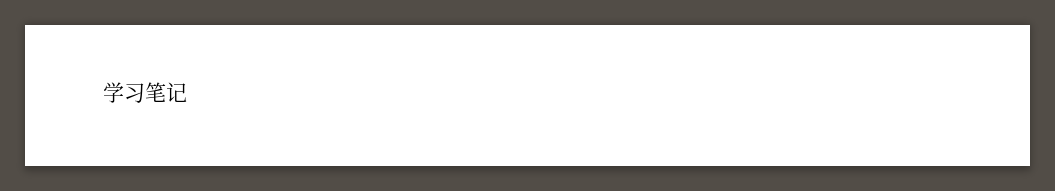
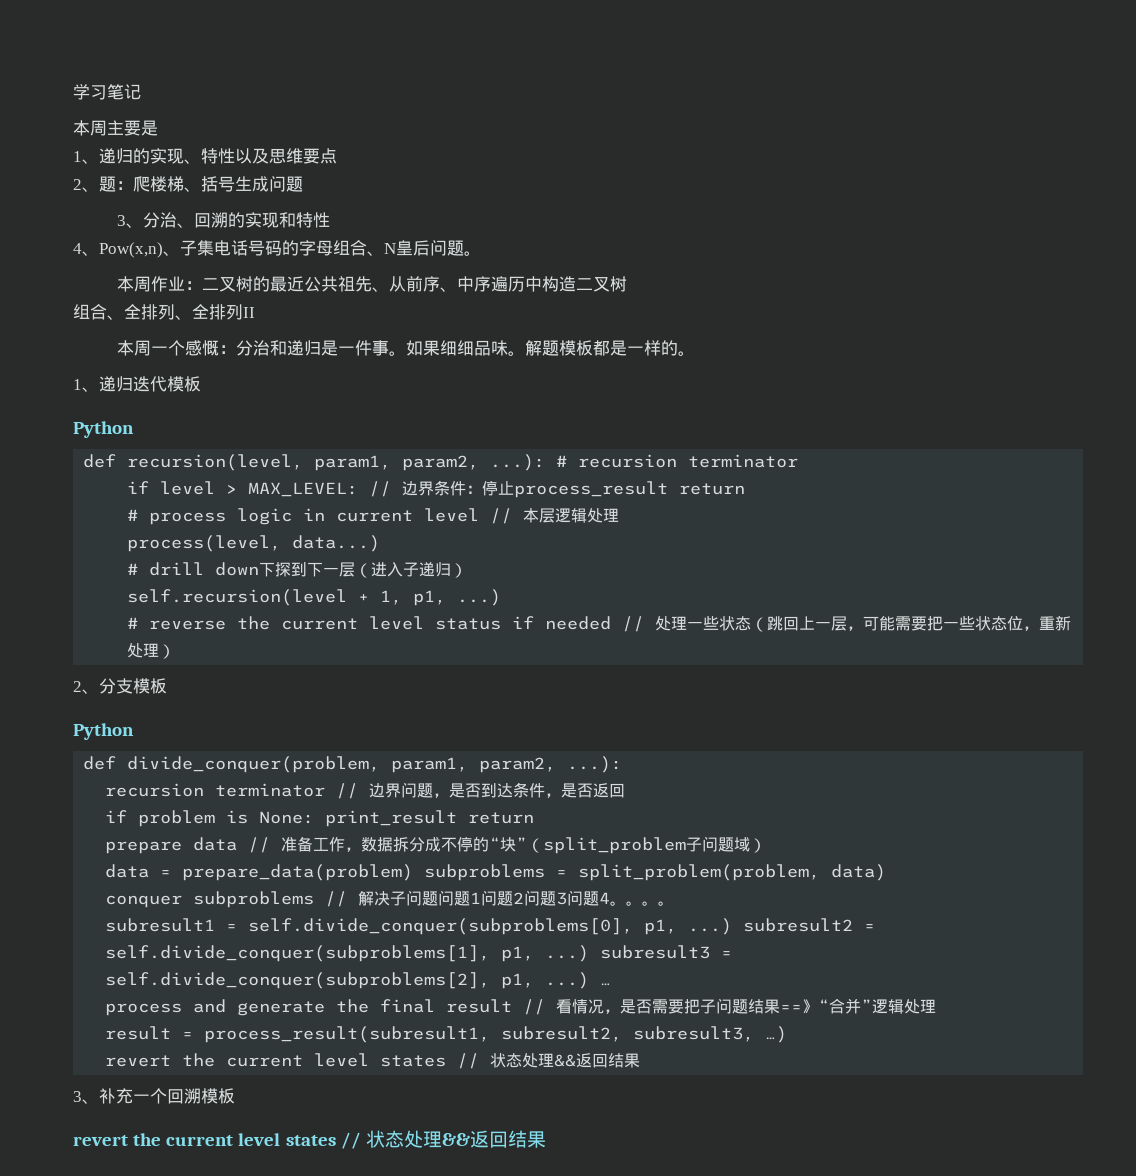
+ 本周主要是
+ 1、递归的实现、特性以及思维要点
+ 2、题：爬楼梯、括号生成问题
+ 3、分治、回溯的实现和特性
+ 4、Pow(x,n)、子集电话号码的字母组合、N皇后问题。
+ 本周作业：二叉树的最近公共祖先、从前序、中序遍历中构造二叉树
+ 组合、全排列、全排列II
+ 本周一个感慨：分治和递归是一件事。如果细细品味。解题模板都是一样的。
+ 1、递归迭代模板
+ Python
+ def recursion(level, param1, param2, ...): # recursion terminator
+ if level > MAX_LEVEL: // 边界条件：停止process_result return
+ # process logic in current level // 本层逻辑处理
+ process(level, data...)
+ # drill down下探到下一层（进入子递归）
+ self.recursion(level + 1, p1, ...)
+ # reverse the current level status if needed // 处理一些状态（跳回上一层，可能需要把一些状态位，重新处理）
+ 2、分支模板
+ Python
+ def divide_conquer(problem, param1, param2, ...):
+ recursion terminator // 边界问题，是否到达条件，是否返回
+ if problem is None: print_result return
+ prepare data // 准备工作，数据拆分成不停的“块”（split_problem子问题域）
+ data = prepare_data(problem) subproblems = split_problem(problem, data)
+ conquer subproblems // 解决子问题问题1问题2问题3问题4。。。。
+ subresult1 = self.divide_conquer(subproblems[0], p1, ...) subresult2 = self.divide_conquer(subproblems[1], p1, ...) subresult3 = self.divide_conquer(subproblems[2], p1, ...) …
+ process and generate the final result // 看情况，是否需要把子问题结果==》“合并”逻辑处理
+ result = process_result(subresult1, subresult2, subresult3, …)
+ revert the current level states // 状态处理&&返回结果
+ 3、补充一个回溯模板
+ revert the current level states // 状态处理&&返回结果

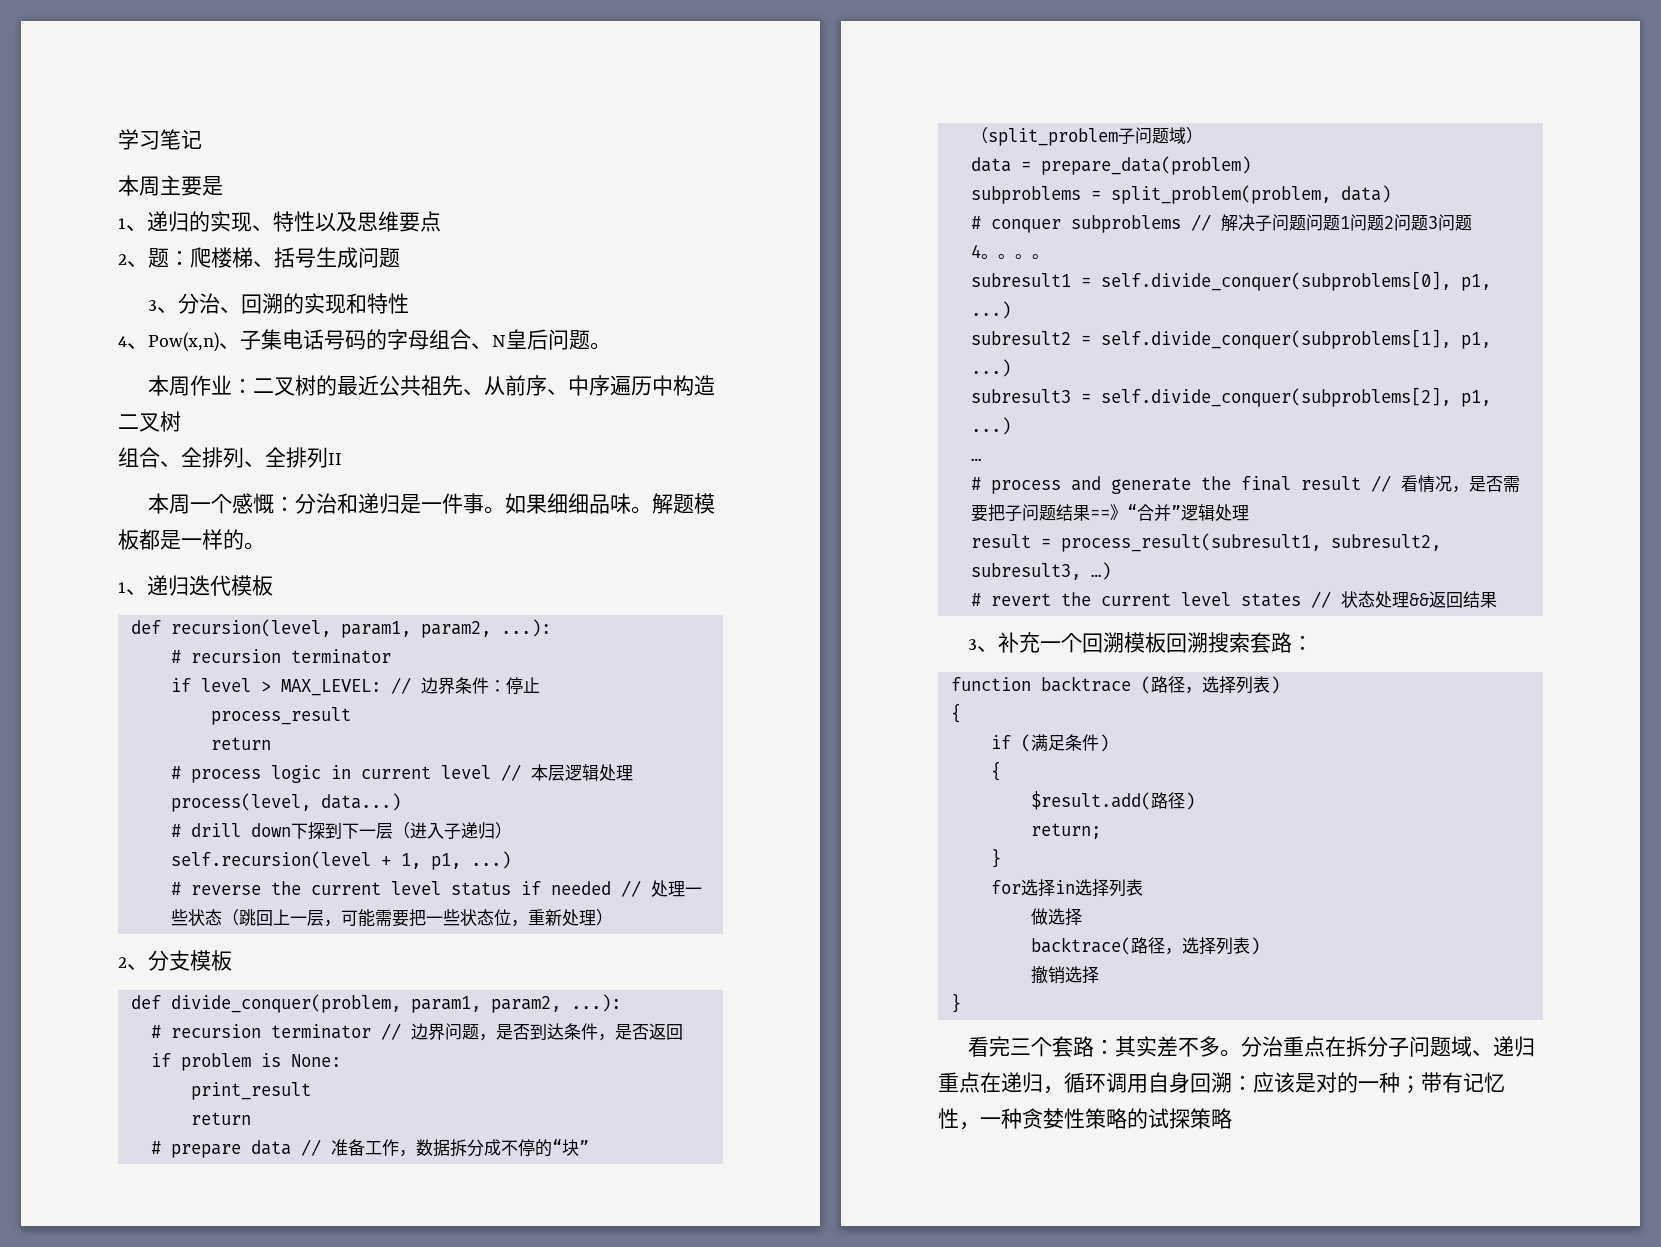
  1、递归迭代模板
- Python
- def recursion(level, param1, param2, ...): # recursion terminator
+ def recursion(level, param1, param2, ...):
+ # recursion terminator
- if level > MAX_LEVEL: // 边界条件：停止process_result return
+ if level > MAX_LEVEL: // 边界条件：停止
+ process_result
+ return
  2、分支模板
- Python
- recursion terminator // 边界问题，是否到达条件，是否返回
+ # recursion terminator // 边界问题，是否到达条件，是否返回
- if problem is None: print_result return
- prepare data // 准备工作，数据拆分成不停的“块”（split_problem子问题域）
+ if problem is None:
+ print_result
+ return
+ # prepare data // 准备工作，数据拆分成不停的“块”（split_problem子问题域）
- data = prepare_data(problem) subproblems = split_problem(problem, data)
+ data = prepare_data(problem)
+ subproblems = split_problem(problem, data)
- conquer subproblems // 解决子问题问题1问题2问题3问题4。
+ # conquer subproblems // 解决子问题问题1问题2问题3问题4。
- subresult1 = self.divide_conquer(subproblems[0], p1, ...) subresult2 = self.divide_conquer(subproblems[1], p1, ...) subresult3 = self.divide_conquer(subproblems[2], p1, ...) …
+ subresult1 = self.divide_conquer(subproblems[0], p1, ...)
+ subresult2 = self.divide_conquer(subproblems[1], p1, ...)
+ subresult3 = self.divide_conquer(subproblems[2], p1, ...)
+ …
- process and generate the final result // 看情况，是否需要把子问题结果==》“合并”逻辑处理
+ # process and generate the final result // 看情况，是否需要把子问题结果==》“合并”逻辑处理
  result = process_result(subresult1, subresult2, subresult3, …)
- revert the current level states // 状态处理&&返回结果
+ # revert the current level states // 状态处理&&返回结果
- 3、补充一个回溯模板
- revert the current level states // 状态处理&&返回结果
+ 3、补充一个回溯模板回溯搜索套路：
+ function backtrace (路径，选择列表)
+ {
+ if (满足条件)
+ {
+ $result.add(路径)
+ return;
+ }
+ for选择in选择列表
+ 做选择
+ backtrace(路径，选择列表)
+ 撤销选择
+ }
+ 看完三个套路：其实差不多。分治重点在拆分子问题域、递归重点在递归，循环调用自身回溯：应该是对的一种；带有记忆性，一种贪婪性策略的试探策略

